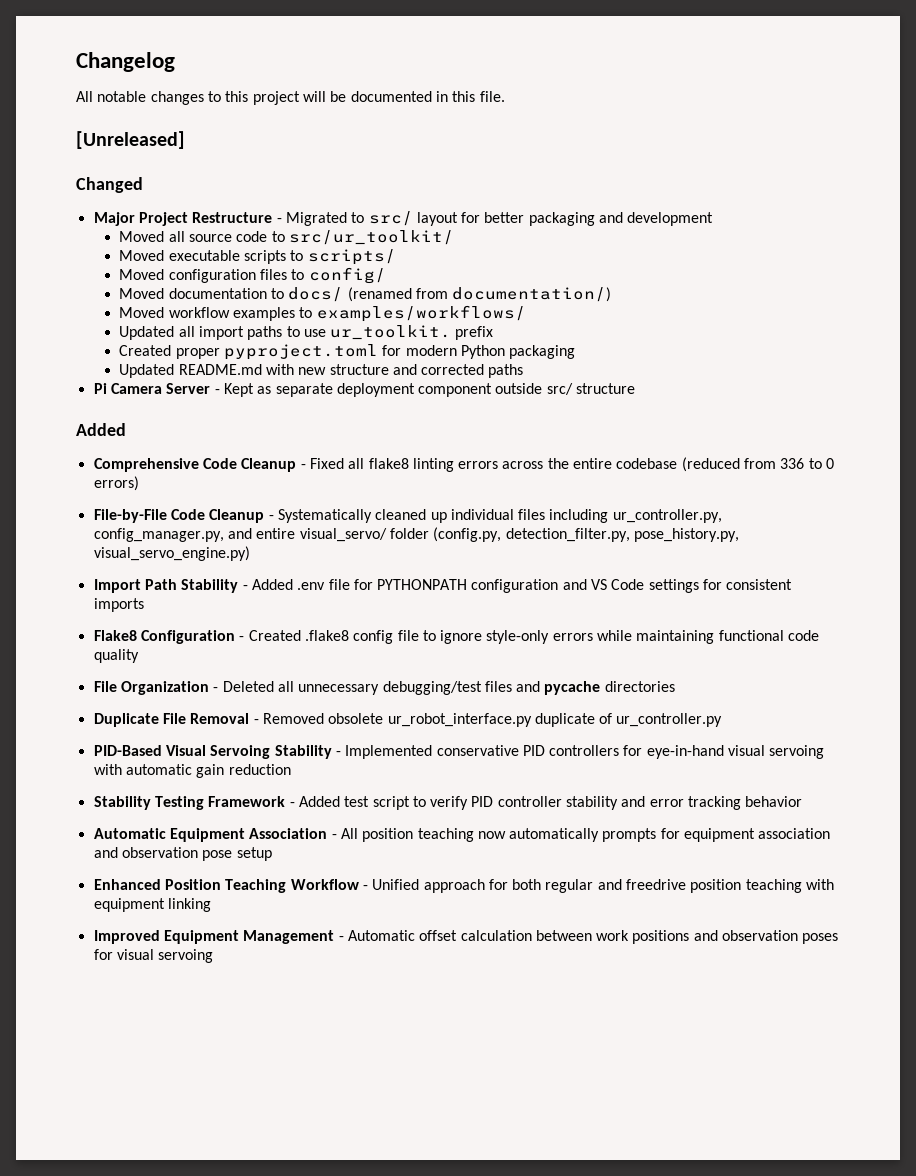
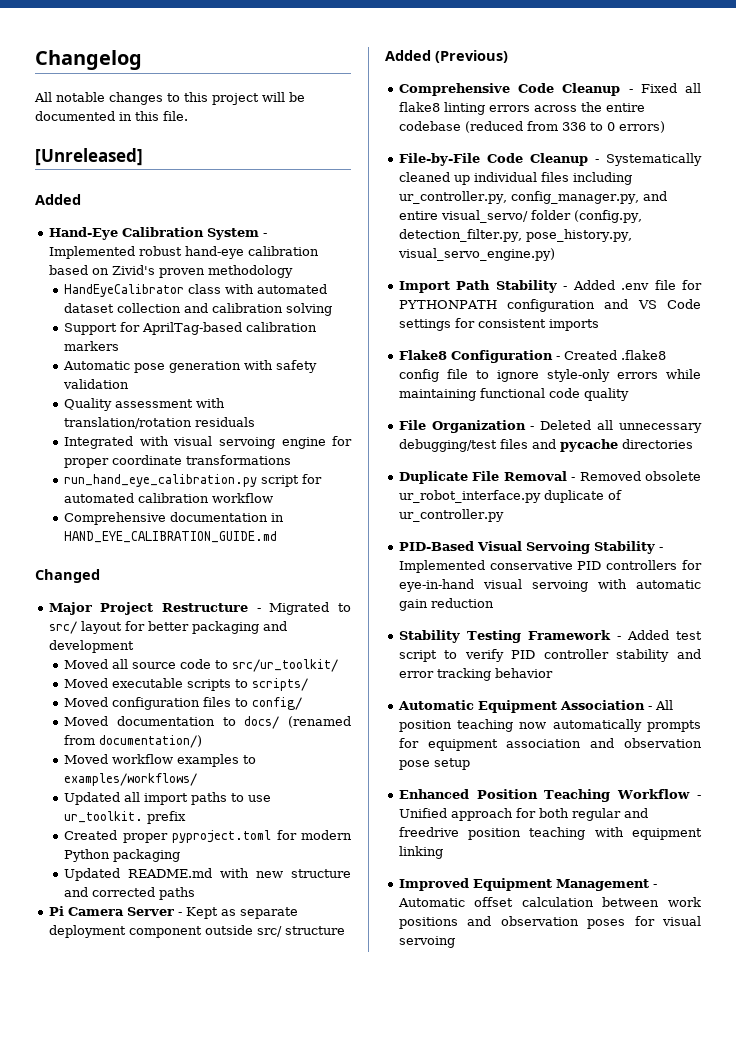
  [Unreleased]
+ Added
+ Hand-Eye Calibration System - Implemented robust hand-eye calibration based on Zivid's proven methodology
+ HandEyeCalibrator class with automated dataset collection and calibration solving
+ Support for AprilTag-based calibration markers
+ Automatic pose generation with safety validation
+ Quality assessment with translation/rotation residuals
+ Integrated with visual servoing engine for proper coordinate transformations
+ run_hand_eye_calibration.py script for automated calibration workflow
+ Comprehensive documentation in HAND_EYE_CALIBRATION_GUIDE.md
  Pi Camera Server - Kept as separate deployment component outside src/ structure
- Added
+ Added (Previous)

